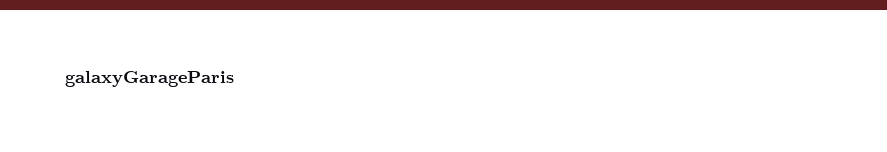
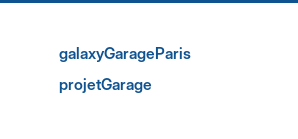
+ projetGarage

